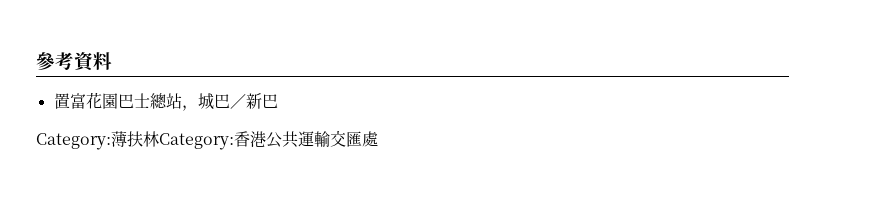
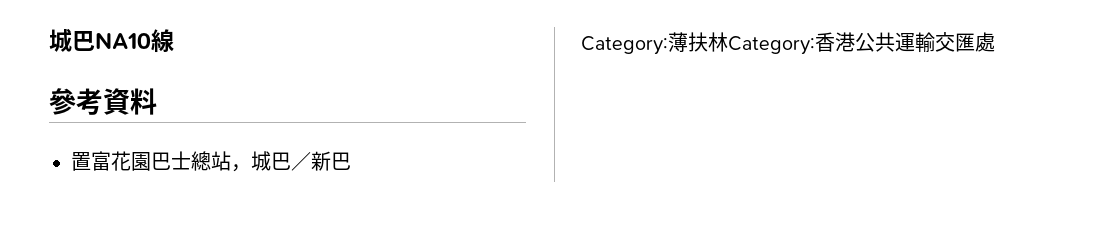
+ 城巴NA10線

